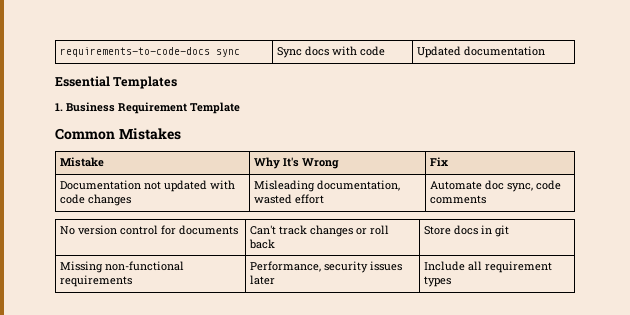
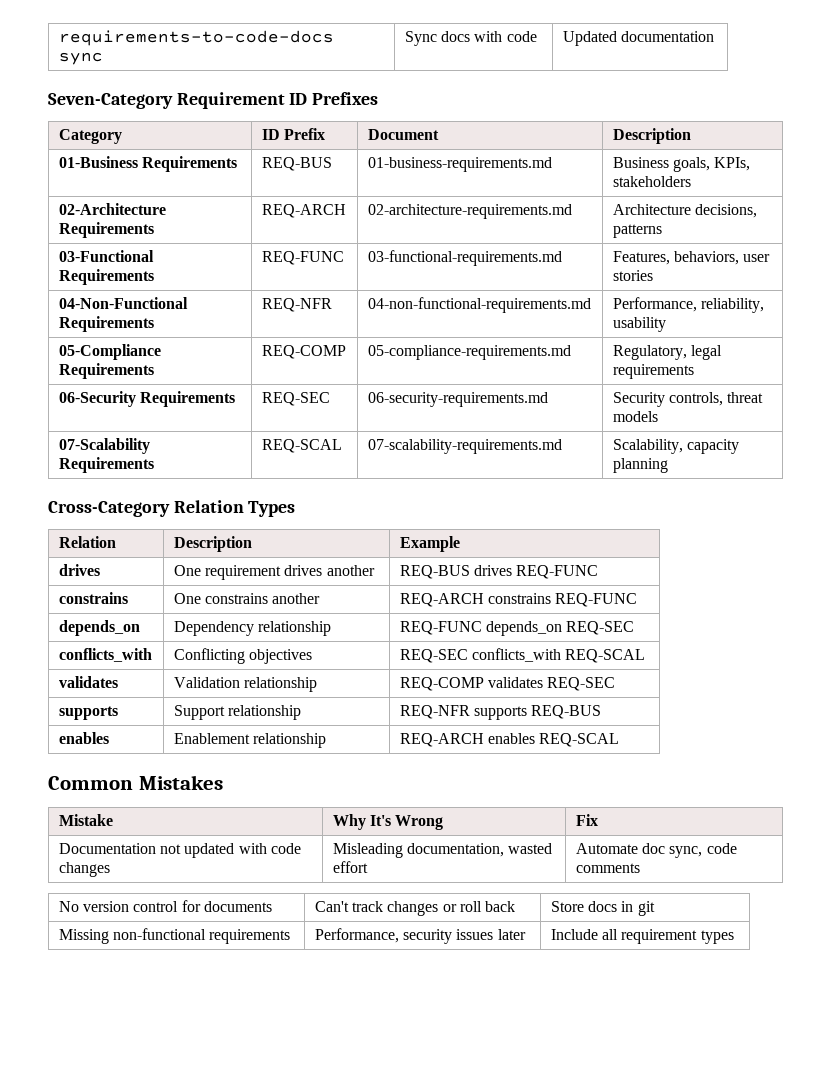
- Essential Templates
- 1. Business Requirement Template
+ Seven-Category Requirement ID Prefixes
+ Category | ID Prefix | Document | Description
+ 01-Business Requirements | REQ-BUS | 01-business-requirements.md | Business goals, KPIs, stakeholders
+ 02-Architecture Requirements | REQ-ARCH | 02-architecture-requirements.md | Architecture decisions, patterns
+ 03-Functional Requirements | REQ-FUNC | 03-functional-requirements.md | Features, behaviors, user stories
+ 04-Non-Functional Requirements | REQ-NFR | 04-non-functional-requirements.md | Performance, reliability, usability
+ 05-Compliance Requirements | REQ-COMP | 05-compliance-requirements.md | Regulatory, legal requirements
+ 06-Security Requirements | REQ-SEC | 06-security-requirements.md | Security controls, threat models
+ 07-Scalability Requirements | REQ-SCAL | 07-scalability-requirements.md | Scalability, capacity planning
+ Cross-Category Relation Types
+ Relation | Description | Example
+ drives | One requirement drives another | REQ-BUS drives REQ-FUNC
+ constrains | One constrains another | REQ-ARCH constrains REQ-FUNC
+ depends_on | Dependency relationship | REQ-FUNC depends_on REQ-SEC
+ conflicts_with | Conflicting objectives | REQ-SEC conflicts_with REQ-SCAL
+ validates | Validation relationship | REQ-COMP validates REQ-SEC
+ supports | Support relationship | REQ-NFR supports REQ-BUS
+ enables | Enablement relationship | REQ-ARCH enables REQ-SCAL

